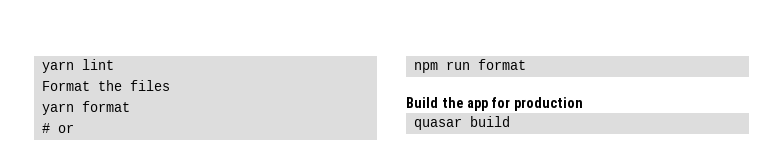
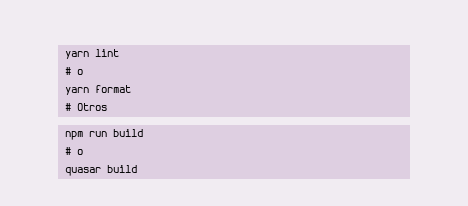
  yarn lint
- Format the files
+ # o
- # or
+ # Otros
- npm run format
- Build the app for production
+ npm run build
+ # o

